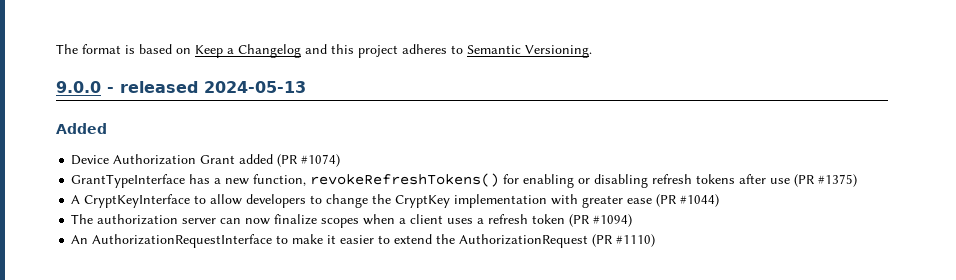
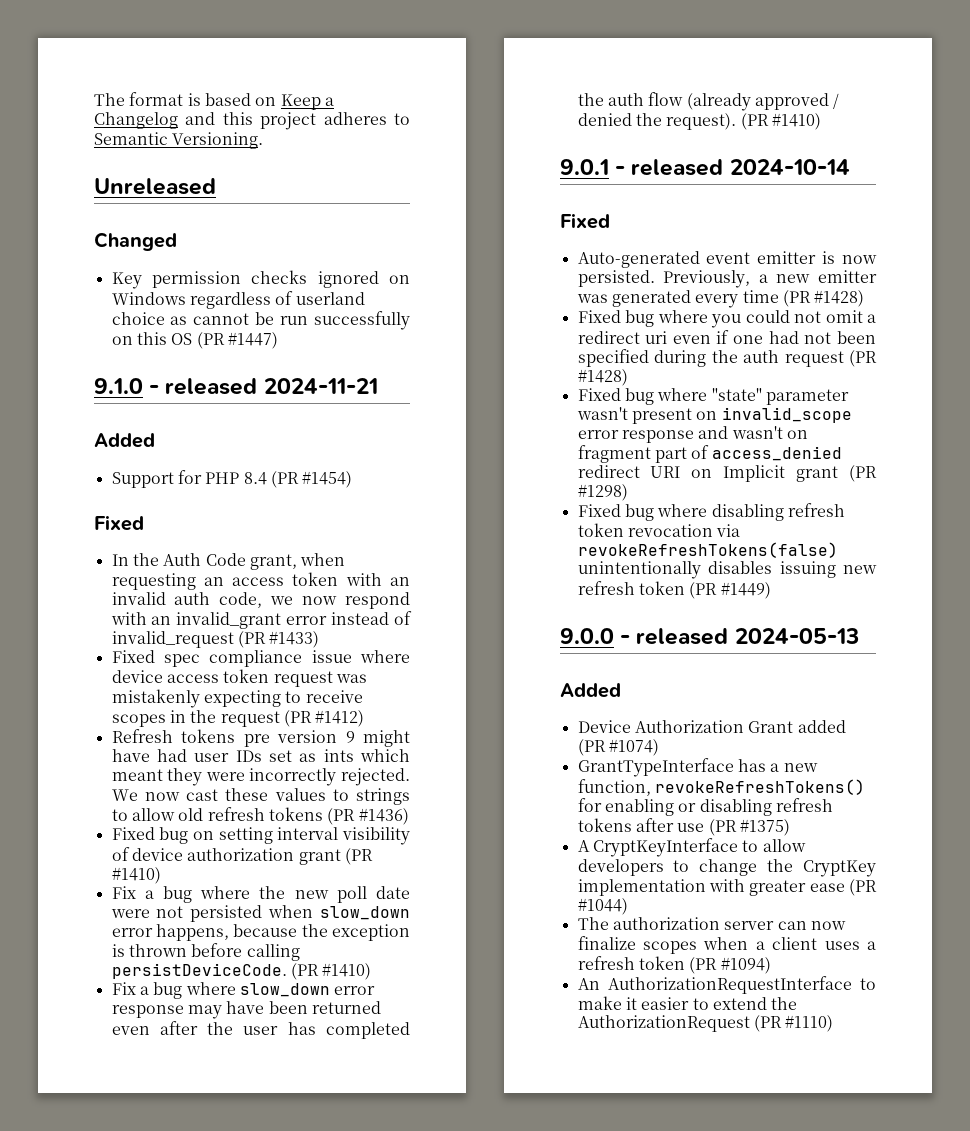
+ Unreleased
+ Changed
+ Key permission checks ignored on Windows regardless of userland choice as cannot be run successfully on this OS (PR #1447)
+ 9.1.0 - released 2024-11-21
+ Added
+ Support for PHP 8.4 (PR #1454)
+ Fixed
+ In the Auth Code grant, when requesting an access token with an invalid auth code, we now respond with an invalid_grant error instead of invalid_request (PR #1433)
+ Fixed spec compliance issue where device access token request was mistakenly expecting to receive scopes in the request (PR #1412)
+ Refresh tokens pre version 9 might have had user IDs set as ints which meant they were incorrectly rejected. We now cast these values to strings to allow old refresh tokens (PR #1436)
+ Fixed bug on setting interval visibility of device authorization grant (PR #1410)
+ Fix a bug where the new poll date were not persisted when slow_down error happens, because the exception is thrown before calling persistDeviceCode. (PR #1410)
+ Fix a bug where slow_down error response may have been returned even after the user has completed the auth flow (already approved / denied the request). (PR #1410)
+ 9.0.1 - released 2024-10-14
+ Fixed
+ Auto-generated event emitter is now persisted. Previously, a new emitter was generated every time (PR #1428)
+ Fixed bug where you could not omit a redirect uri even if one had not been specified during the auth request (PR #1428)
+ Fixed bug where "state" parameter wasn't present on invalid_scope error response and wasn't on fragment part of access_denied redirect URI on Implicit grant (PR #1298)
+ Fixed bug where disabling refresh token revocation via revokeRefreshTokens(false) unintentionally disables issuing new refresh token (PR #1449)

